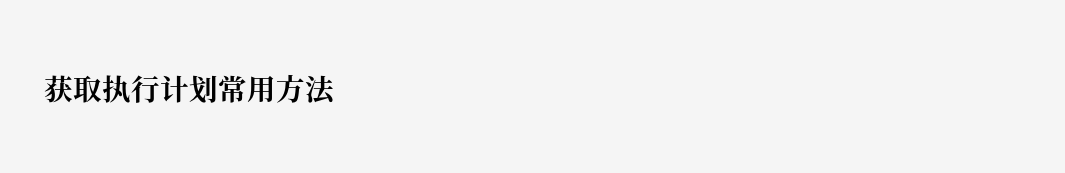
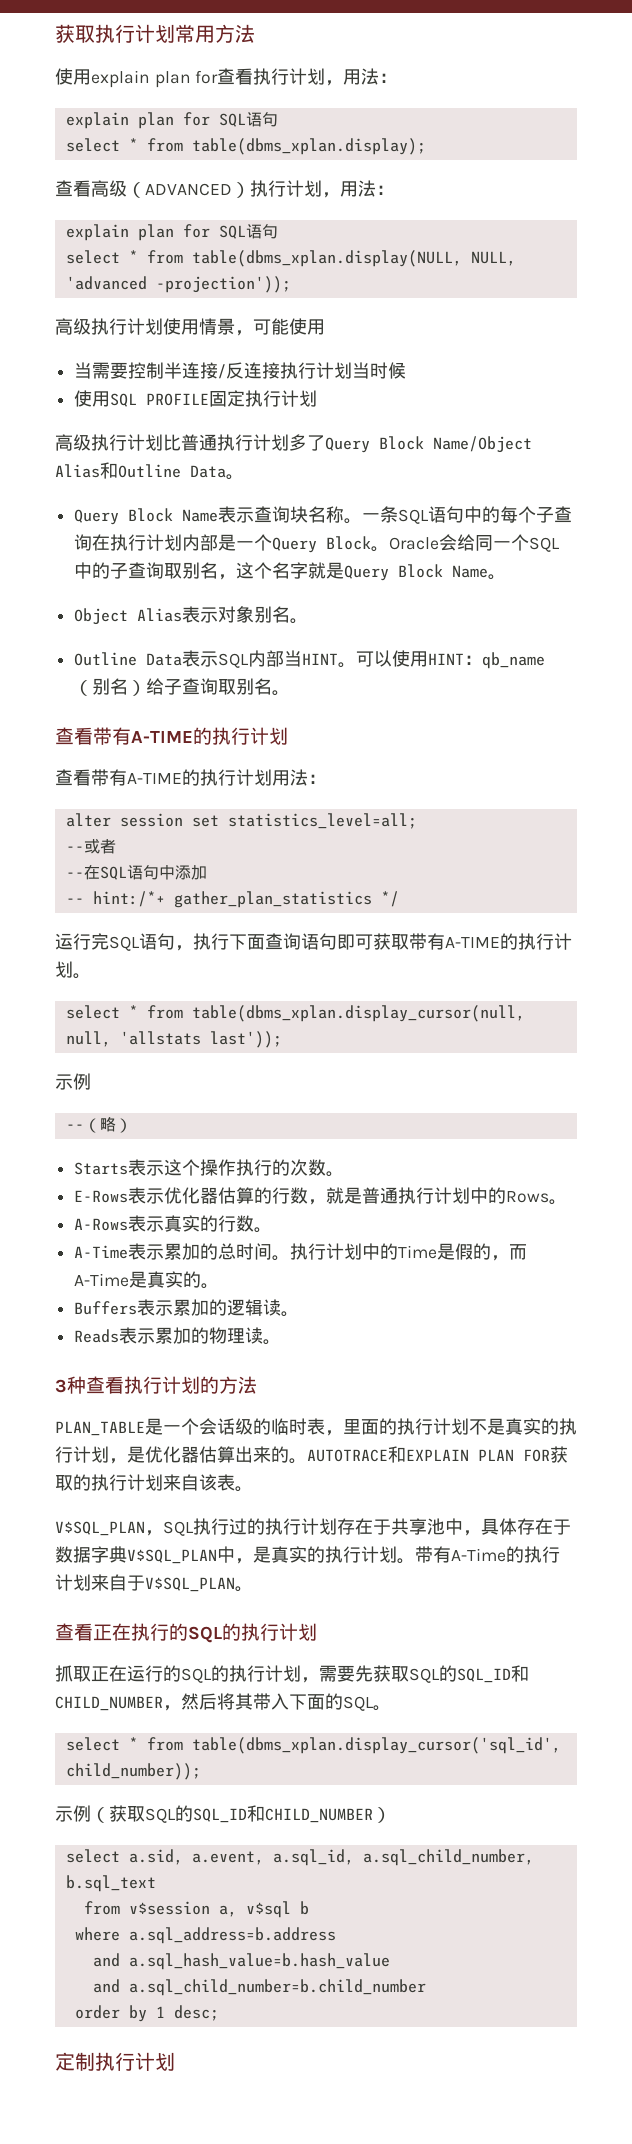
+ 使用explain plan for查看执行计划，用法：
+ explain plan for SQL语句
+ select * from table(dbms_xplan.display);
+ 查看高级（ADVANCED）执行计划，用法：
+ explain plan for SQL语句
+ select * from table(dbms_xplan.display(NULL, NULL, 'advanced -projection'));
+ 高级执行计划使用情景，可能使用
+ 当需要控制半连接/反连接执行计划当时候
+ 使用SQL PROFILE固定执行计划
+ 高级执行计划比普通执行计划多了Query Block Name/Object Alias和Outline Data。
+ Query Block Name表示查询块名称。一条SQL语句中的每个子查询在执行计划内部是一个Query Block。Oracle会给同一个SQL中的子查询取别名，这个名字就是Query Block Name。
+ Object Alias表示对象别名。
+ Outline Data表示SQL内部当HINT。可以使用HINT：qb_name（别名）给子查询取别名。
+ 查看带有A-TIME的执行计划
+ 查看带有A-TIME的执行计划用法：
+ alter session set statistics_level=all;
+ --或者
+ --在SQL语句中添加
+ -- hint:/*+ gather_plan_statistics */
+ 运行完SQL语句，执行下面查询语句即可获取带有A-TIME的执行计划。
+ select * from table(dbms_xplan.display_cursor(null, null, 'allstats last'));
+ 示例
+ --（略）
+ Starts表示这个操作执行的次数。
+ E-Rows表示优化器估算的行数，就是普通执行计划中的Rows。
+ A-Rows表示真实的行数。
+ A-Time表示累加的总时间。执行计划中的Time是假的，而A-Time是真实的。
+ Buffers表示累加的逻辑读。
+ Reads表示累加的物理读。
+ 3种查看执行计划的方法
+ PLAN_TABLE是一个会话级的临时表，里面的执行计划不是真实的执行计划，是优化器估算出来的。AUTOTRACE和EXPLAIN PLAN FOR获取的执行计划来自该表。
+ V$SQL_PLAN，SQL执行过的执行计划存在于共享池中，具体存在于数据字典V$SQL_PLAN中，是真实的执行计划。带有A-Time的执行计划来自于V$SQL_PLAN。
+ 查看正在执行的SQL的执行计划
+ 抓取正在运行的SQL的执行计划，需要先获取SQL的SQL_ID和CHILD_NUMBER，然后将其带入下面的SQL。
+ select * from table(dbms_xplan.display_cursor('sql_id', child_number));
+ 示例（获取SQL的SQL_ID和CHILD_NUMBER）
+ select a.sid, a.event, a.sql_id, a.sql_child_number, b.sql_text
+ from v$session a, v$sql b
+ where a.sql_address=b.address
+ and a.sql_hash_value=b.hash_value
+ and a.sql_child_number=b.child_number
+ order by 1 desc;
+ 定制执行计划

